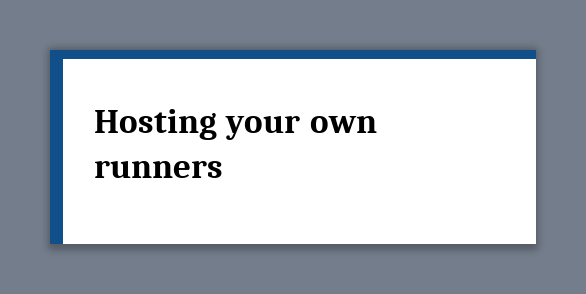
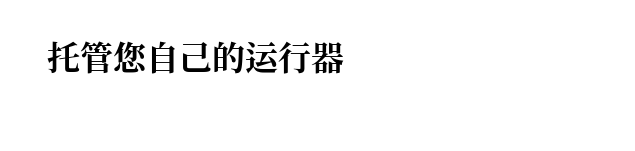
- Hosting your own runners
+ 托管您自己的运行器

